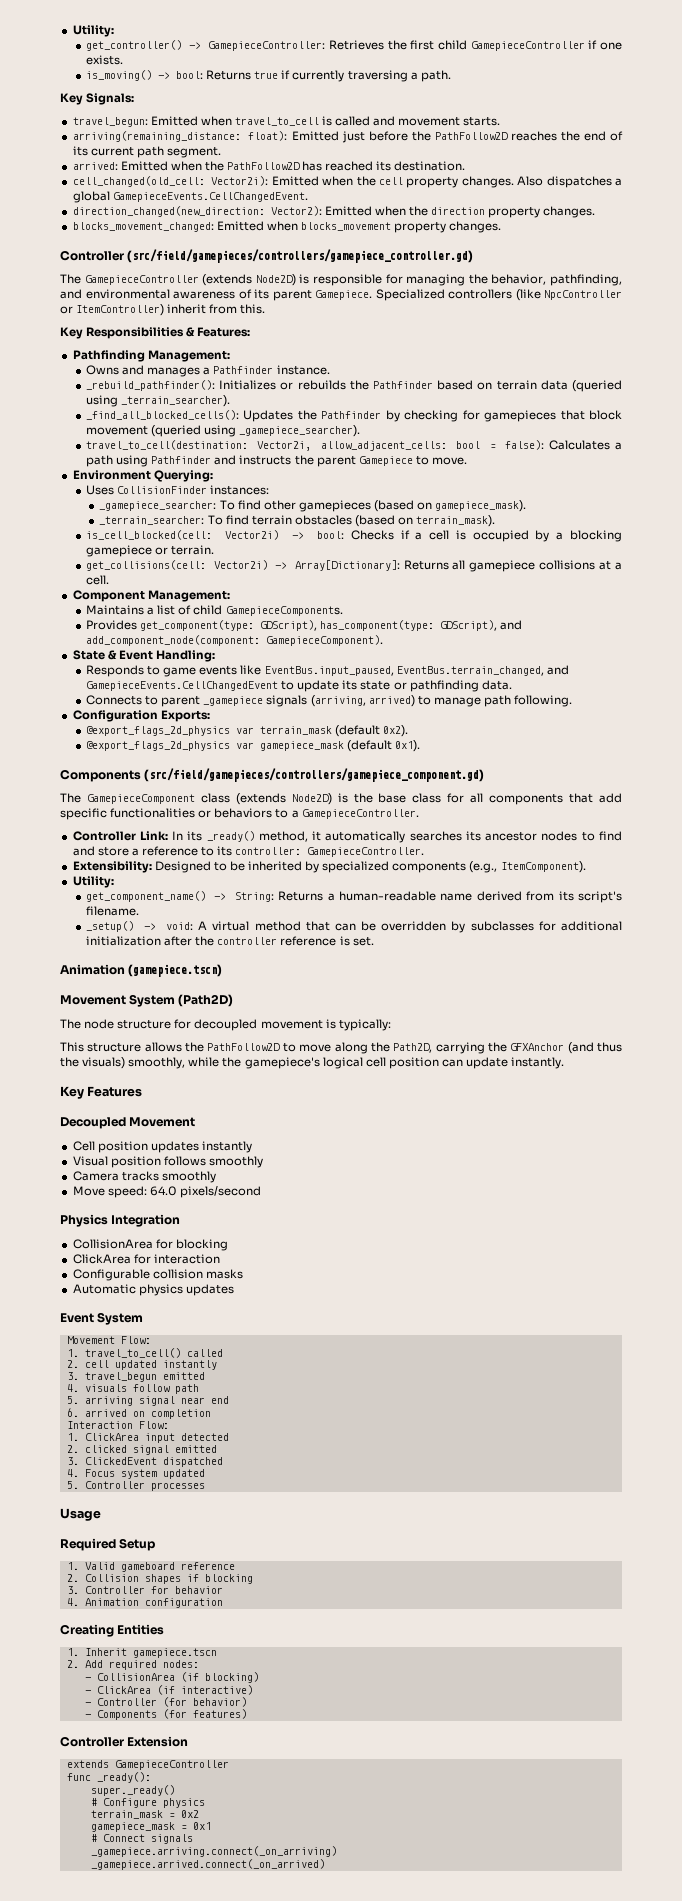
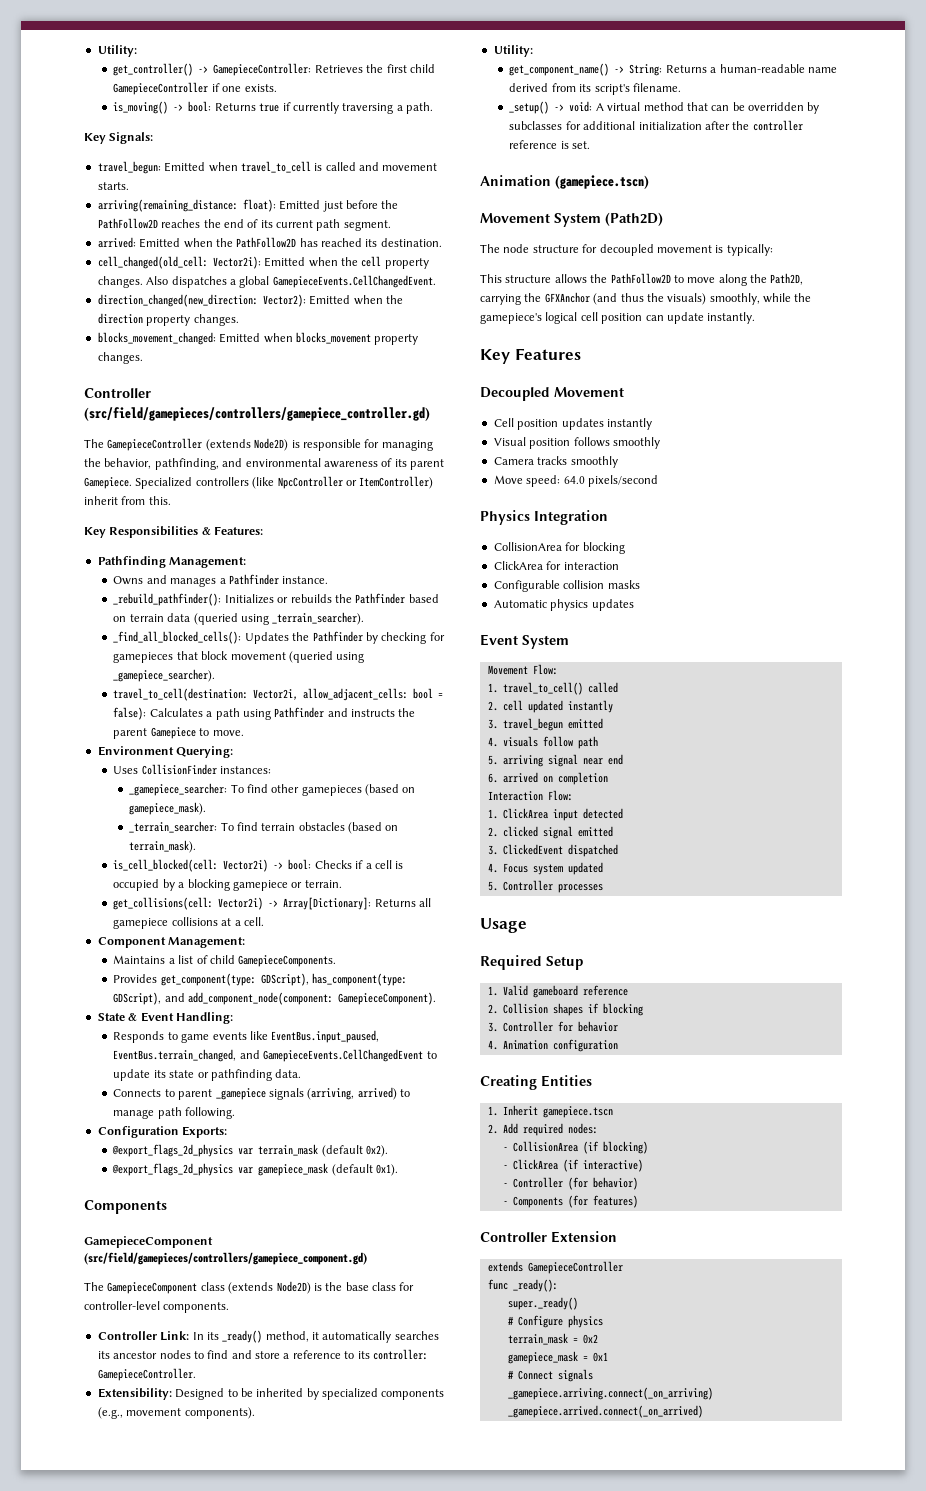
  @export_flags_2d_physics var gamepiece_mask (default 0x1).
- Components (src/field/gamepieces/controllers/gamepiece_component.gd)
+ Components
+ GamepieceComponent (src/field/gamepieces/controllers/gamepiece_component.gd)
- The GamepieceComponent class (extends Node2D) is the base class for all components that add specific functionalities or behaviors to a GamepieceController.
+ The GamepieceComponent class (extends Node2D) is the base class for controller-level components.
- Extensibility: Designed to be inherited by specialized components (e.g., ItemComponent).
+ Extensibility: Designed to be inherited by specialized components (e.g., movement components).

